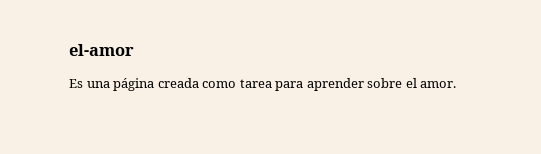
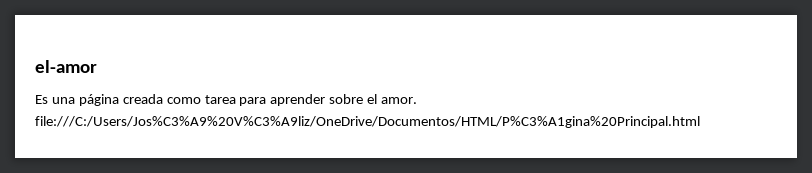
- Es una página creada como tarea para aprender sobre el amor.
+ Es una página creada como tarea para aprender sobre el amor. file:///C:/Users/Jos%C3%A9%20V%C3%A9liz/OneDrive/Documentos/HTML/P%C3%A1gina%20Principal.html

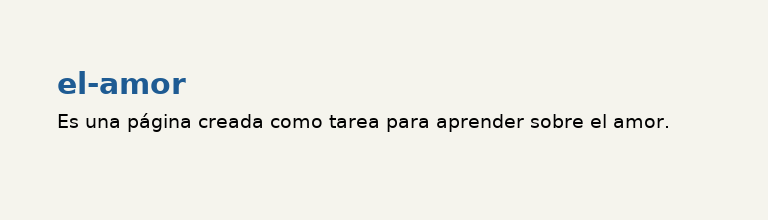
- Es una página creada como tarea para aprender sobre el amor. file:///C:/Users/Jos%C3%A9%20V%C3%A9liz/OneDrive/Documentos/HTML/P%C3%A1gina%20Principal.html
+ Es una página creada como tarea para aprender sobre el amor.

